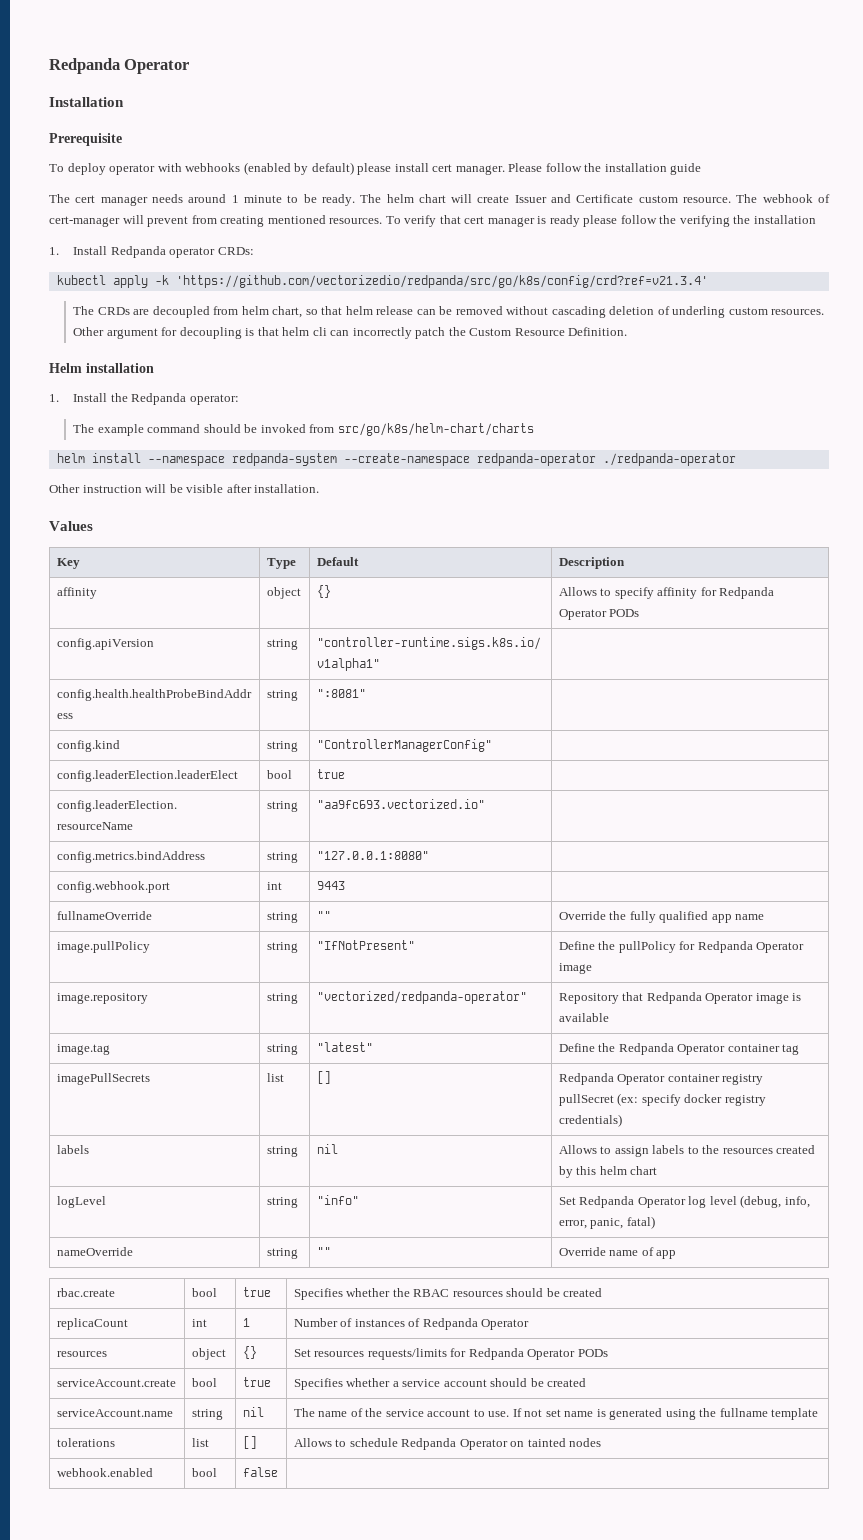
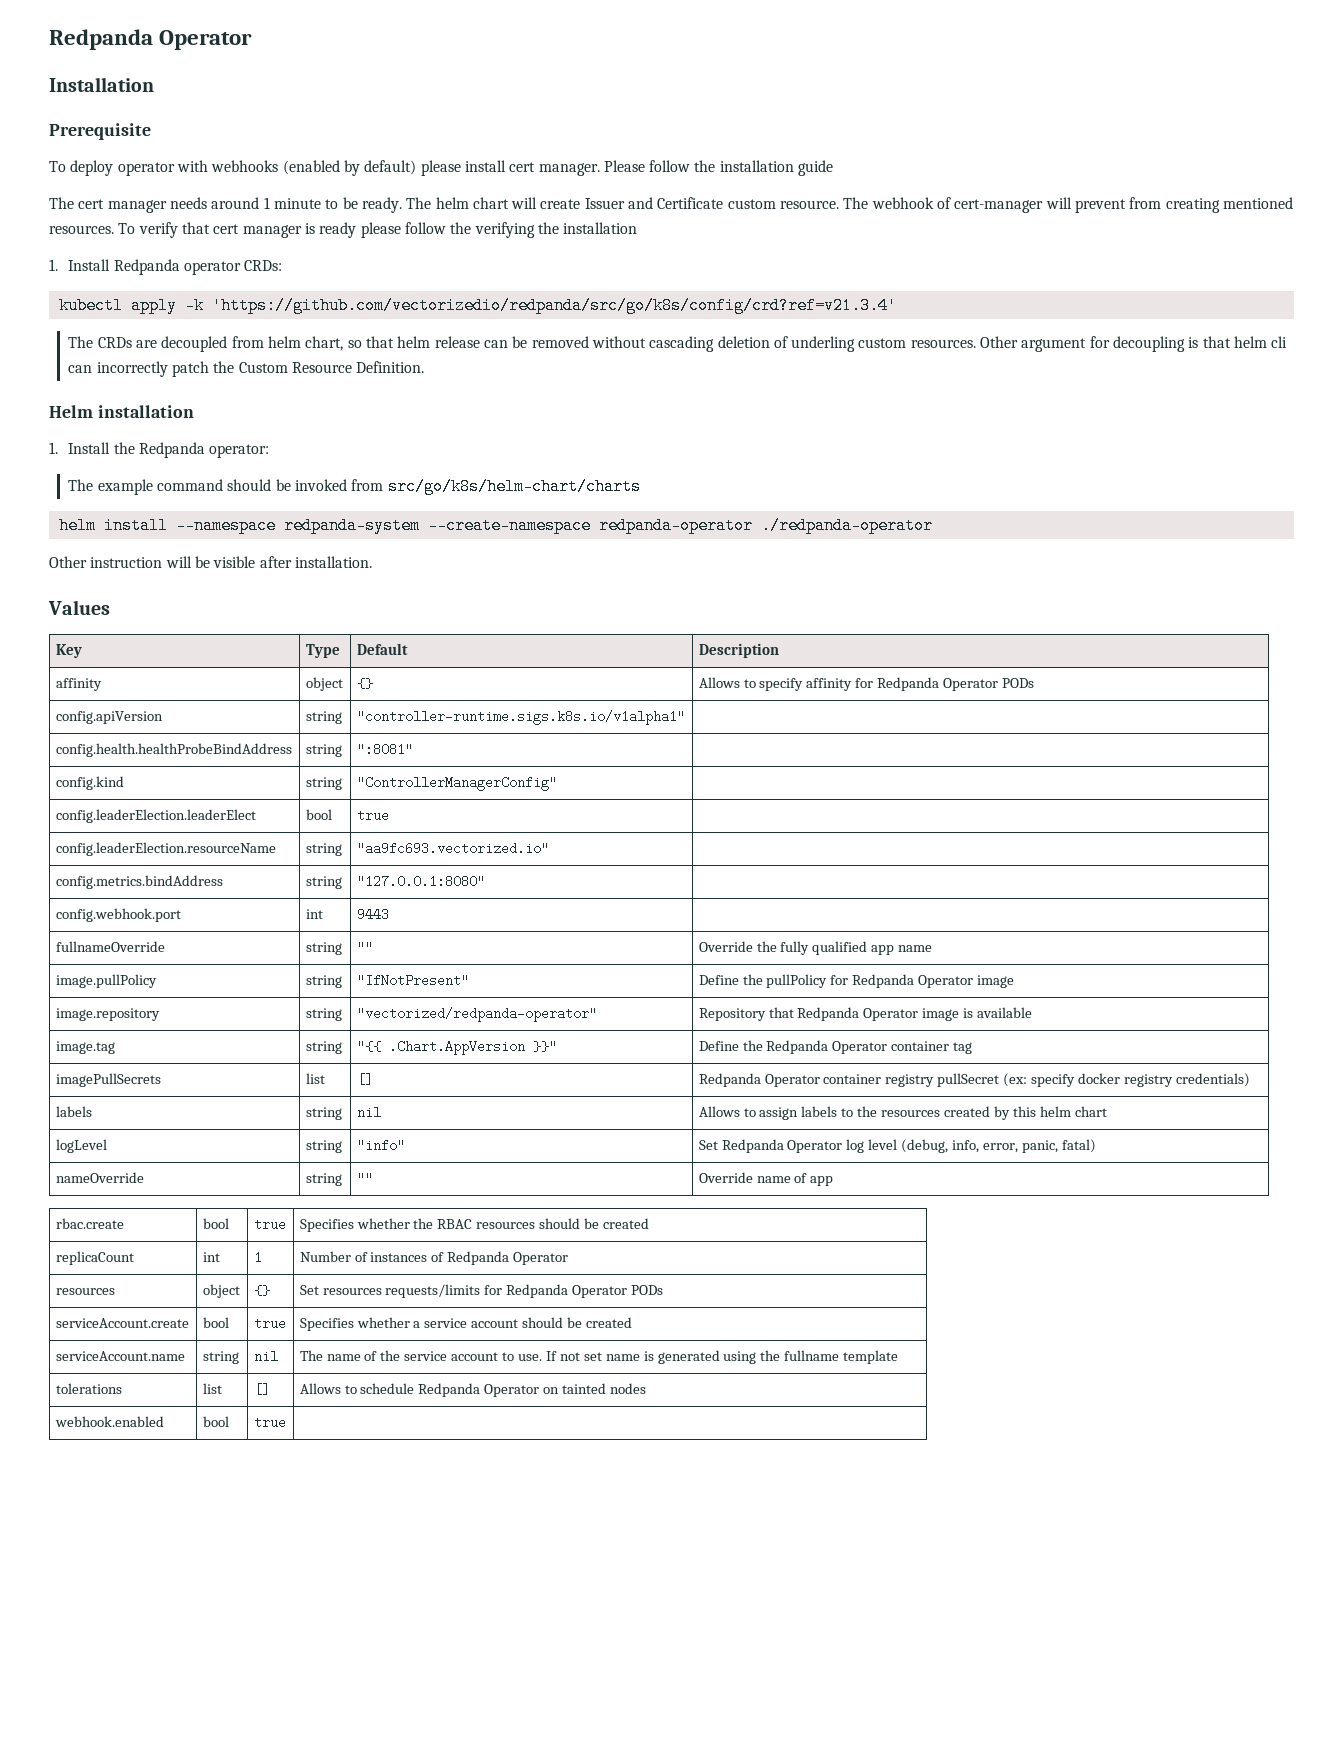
- image.tag | string | "latest" | Define the Redpanda Operator container tag
+ image.tag | string | "{{ .Chart.AppVersion }}" | Define the Redpanda Operator container tag
- webhook.enabled | bool | false |
+ webhook.enabled | bool | true |

